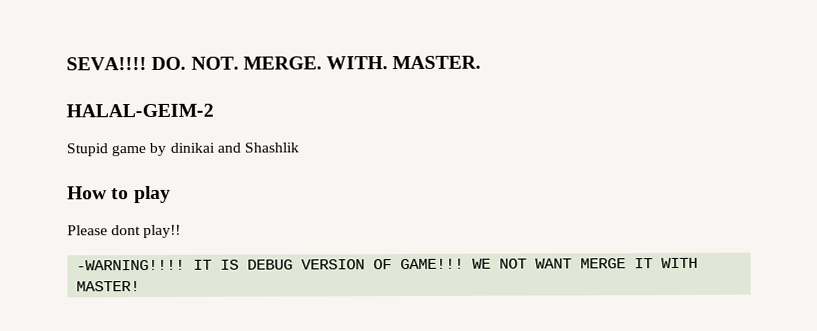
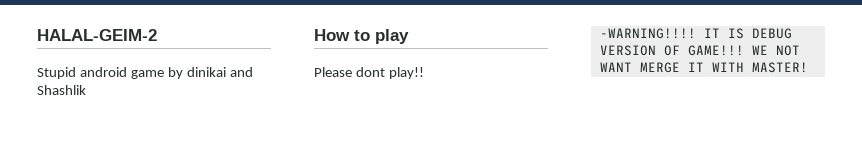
- SEVA!!!! DO. NOT. MERGE. WITH. MASTER.
- Stupid game by dinikai and Shashlik
+ Stupid android game by dinikai and Shashlik

